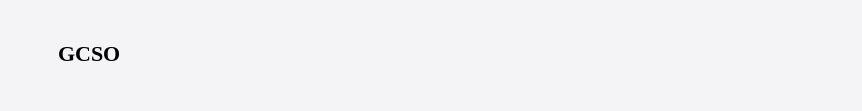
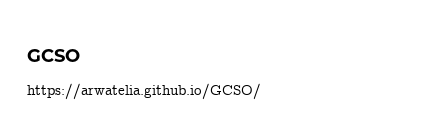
+ https://arwatelia.github.io/GCSO/

